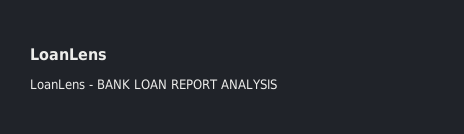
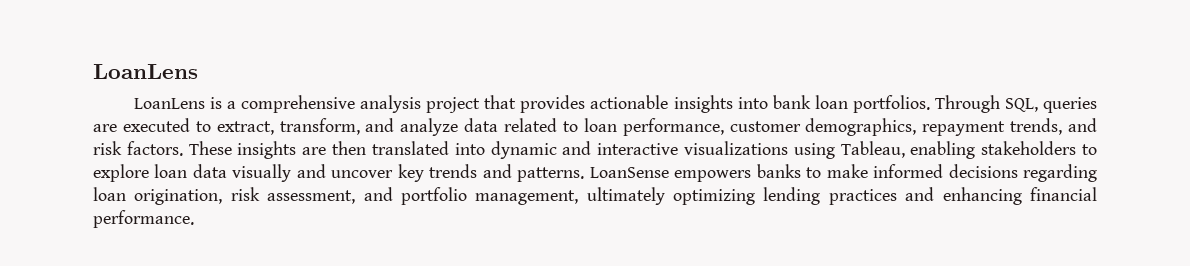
- LoanLens - BANK LOAN REPORT ANALYSIS
+ LoanLens is a comprehensive analysis project that provides actionable insights into bank loan portfolios. Through SQL, queries are executed to extract, transform, and analyze data related to loan performance, customer demographics, repayment trends, and risk factors. These insights are then translated into dynamic and interactive visualizations using Tableau, enabling stakeholders to explore loan data visually and uncover key trends and patterns. LoanSense empowers banks to make informed decisions regarding loan origination, risk assessment, and portfolio management, ultimately optimizing lending practices and enhancing financial performance.

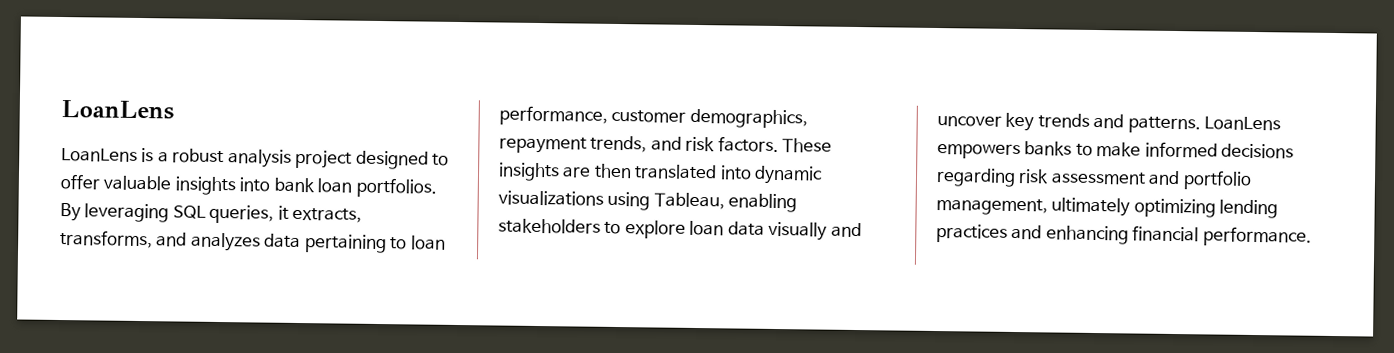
- LoanLens is a comprehensive analysis project that provides actionable insights into bank loan portfolios.
+ LoanLens is a robust analysis project designed to offer valuable insights into bank loan portfolios.
- Through SQL, queries are executed to extract, transform, and analyze data related to loan performance, customer demographics, repayment trends, and risk factors.
+ By leveraging SQL queries, it extracts, transforms, and analyzes data pertaining to loan performance, customer demographics, repayment trends, and risk factors.
- These insights are then translated into dynamic and interactive visualizations using Tableau, enabling stakeholders to explore loan data visually and uncover key trends and patterns.
+ These insights are then translated into dynamic visualizations using Tableau, enabling stakeholders to explore loan data visually and uncover key trends and patterns.
- LoanSense empowers banks to make informed decisions regarding loan origination, risk assessment, and portfolio management, ultimately optimizing lending practices and enhancing financial performance.
+ LoanLens empowers banks to make informed decisions regarding risk assessment and portfolio management, ultimately optimizing lending practices and enhancing financial performance.

